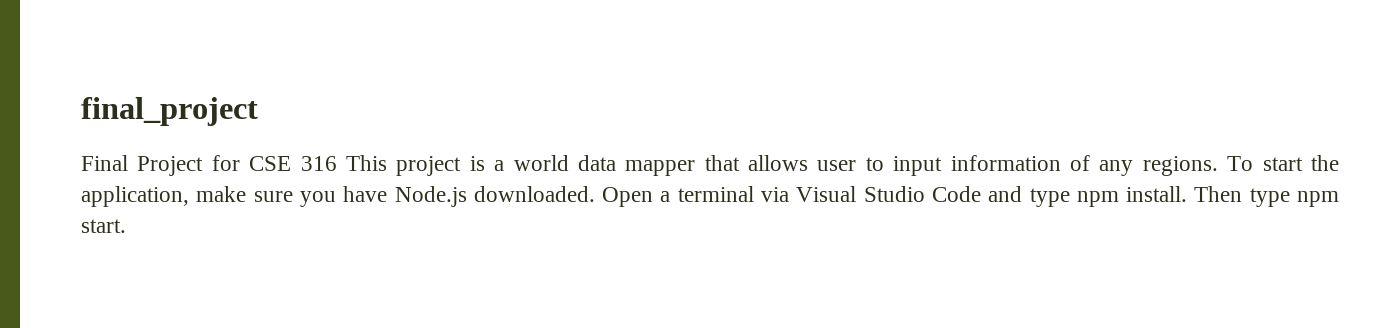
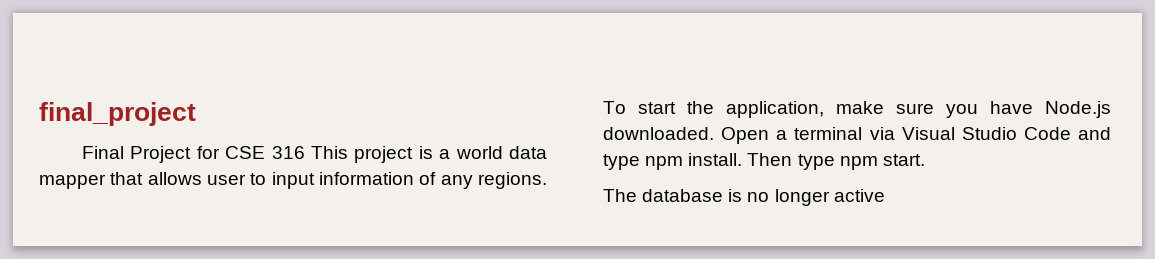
+ The database is no longer active

